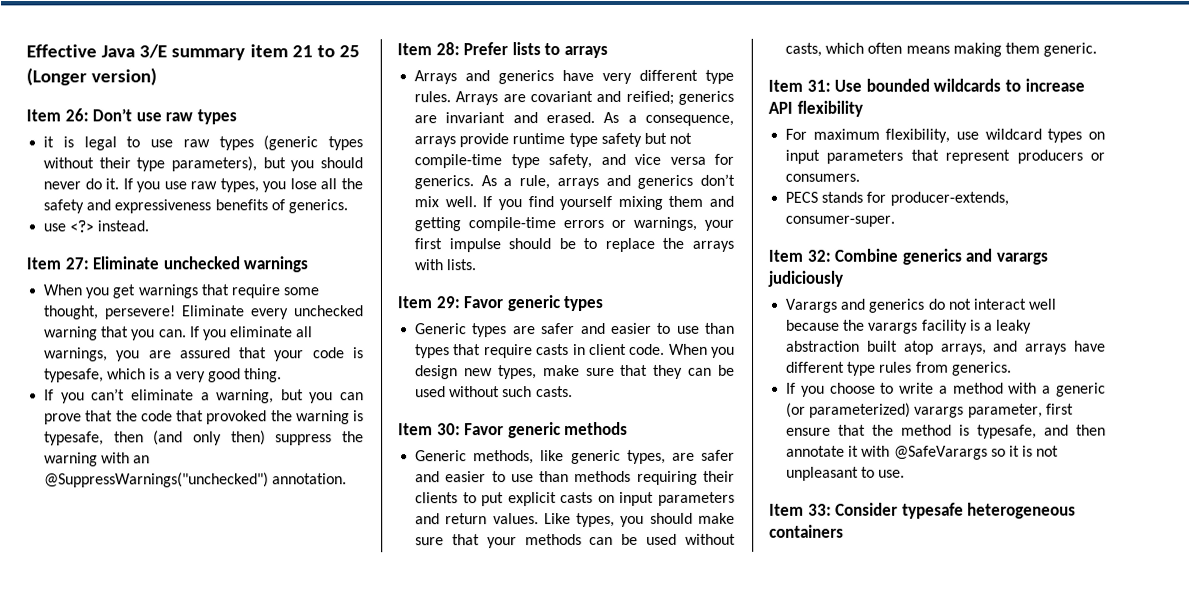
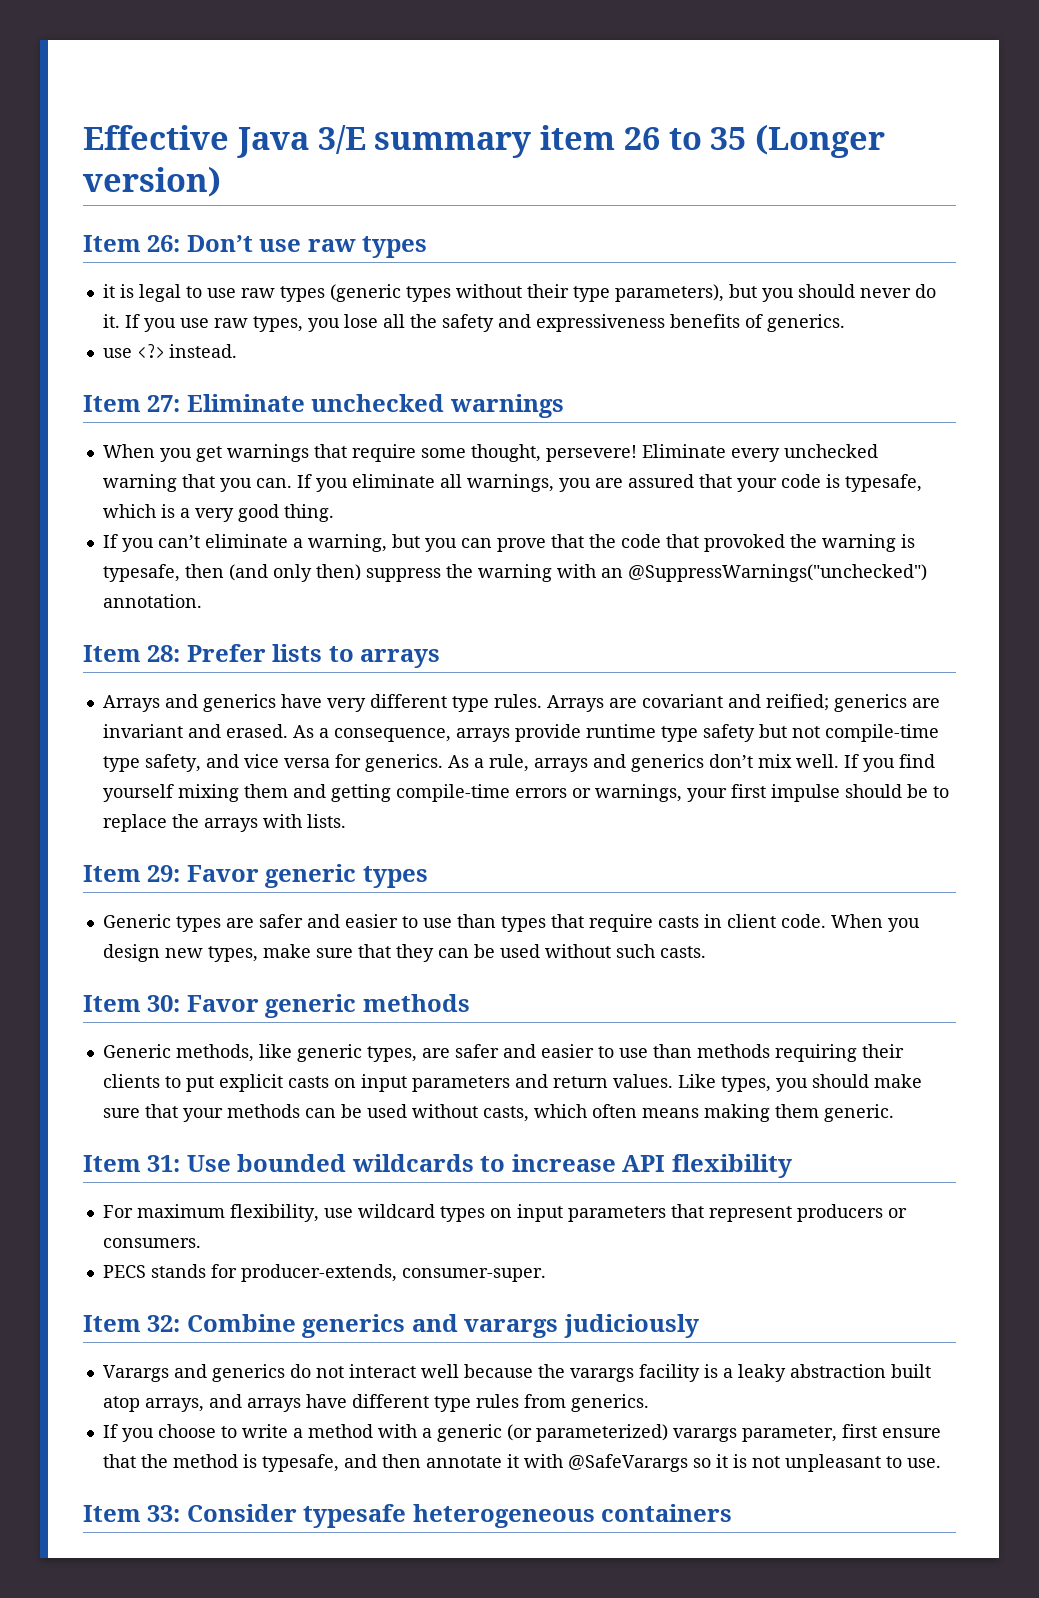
- Effective Java 3/E summary item 21 to 25 (Longer version)
+ Effective Java 3/E summary item 26 to 35 (Longer version)

